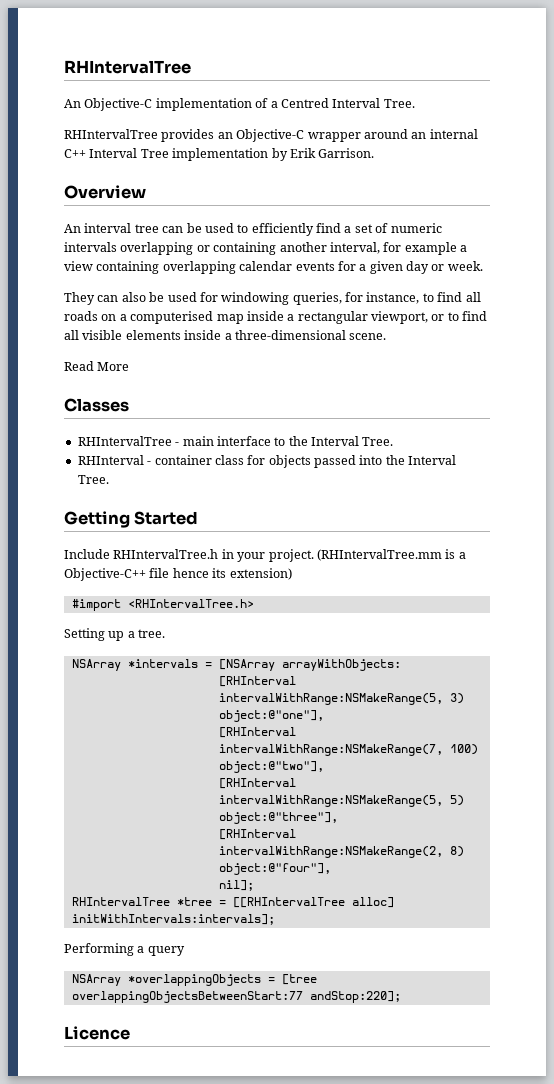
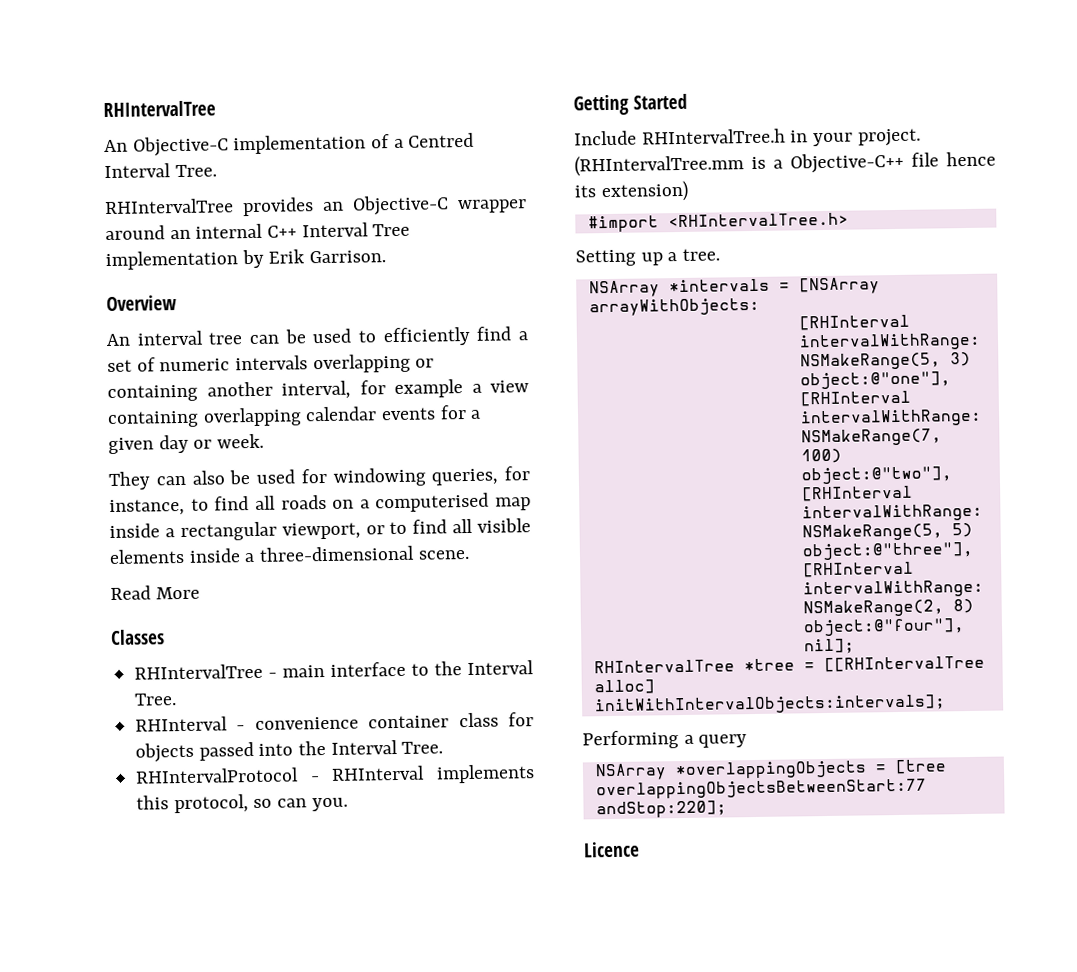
- RHInterval - container class for objects passed into the Interval Tree.
+ RHInterval - convenience container class for objects passed into the Interval Tree.
+ RHIntervalProtocol - RHInterval implements this protocol, so can you.
- RHIntervalTree *tree = [[RHIntervalTree alloc] initWithIntervals:intervals];
+ RHIntervalTree *tree = [[RHIntervalTree alloc] initWithIntervalObjects:intervals];

